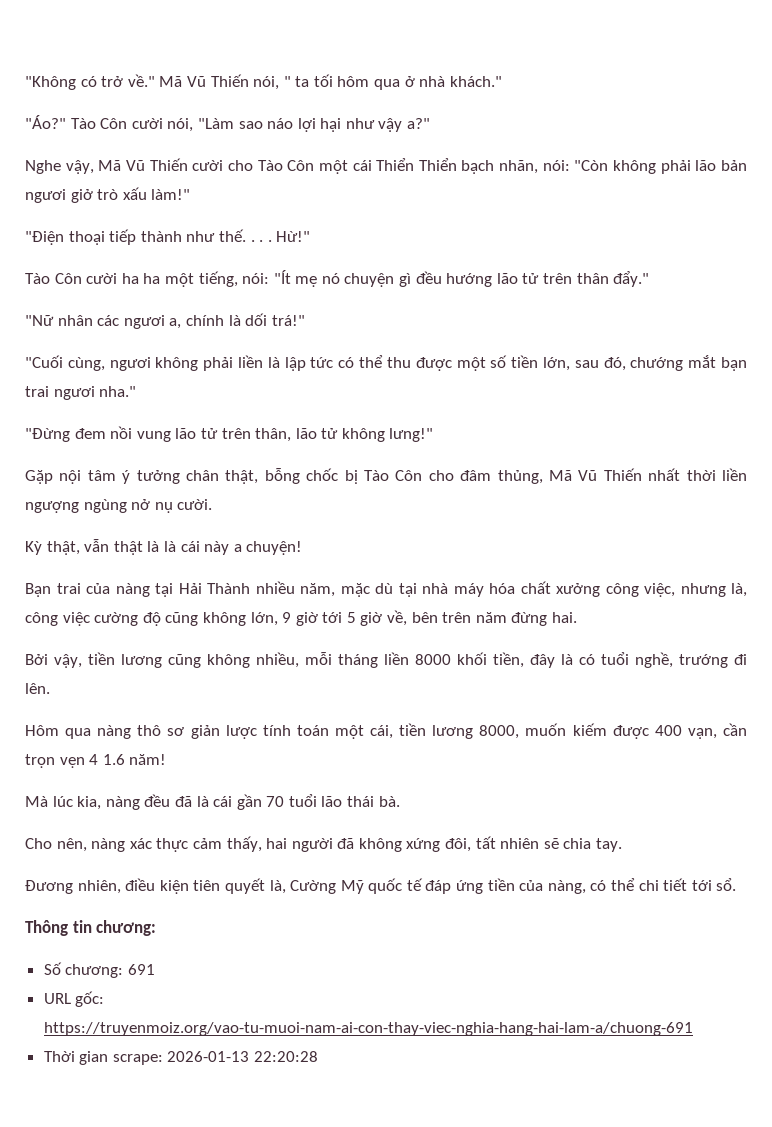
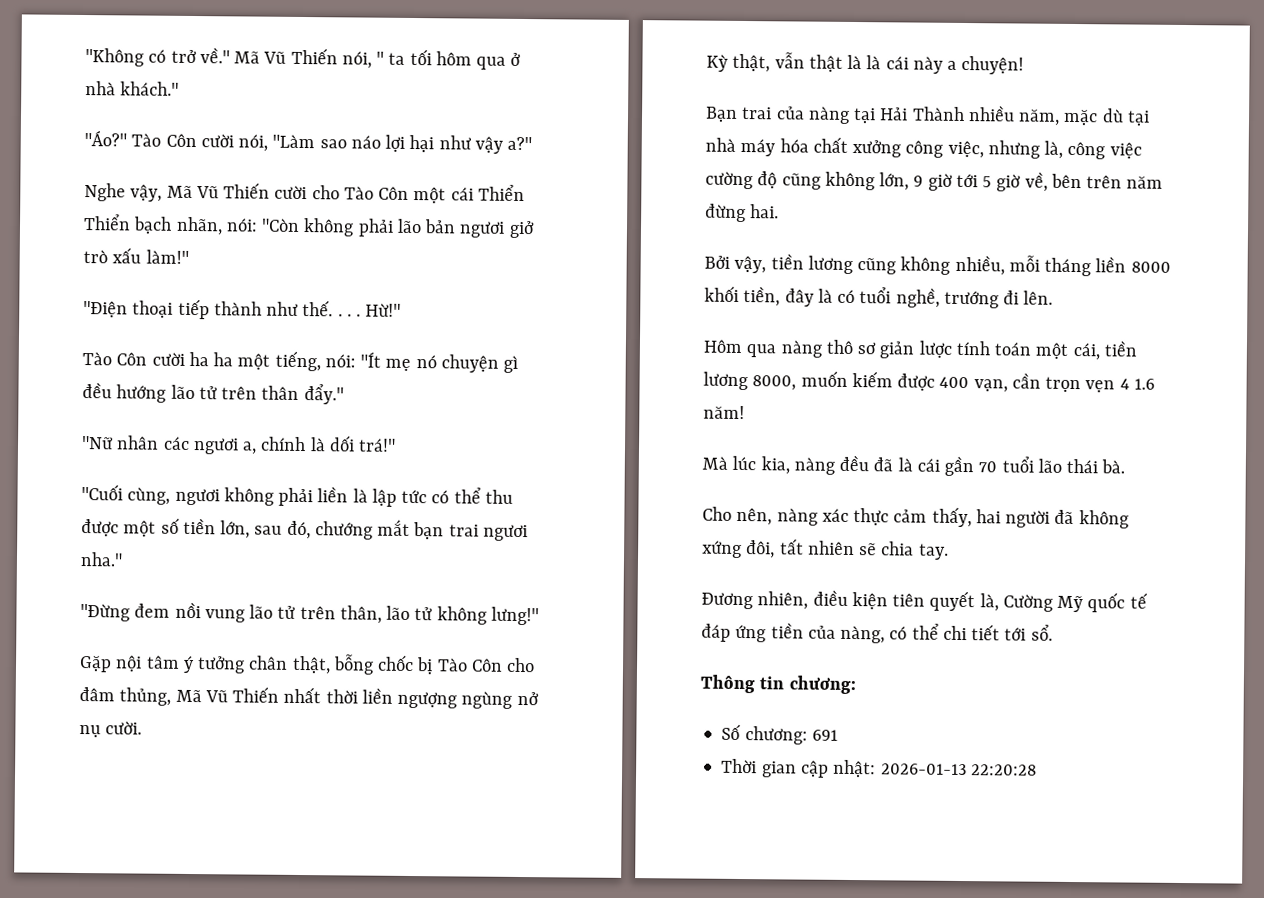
- URL gốc: https://truyenmoiz.org/vao-tu-muoi-nam-ai-con-thay-viec-nghia-hang-hai-lam-a/chuong-691
- Thời gian scrape: 2026-01-13 22:20:28
+ Thời gian cập nhật: 2026-01-13 22:20:28

